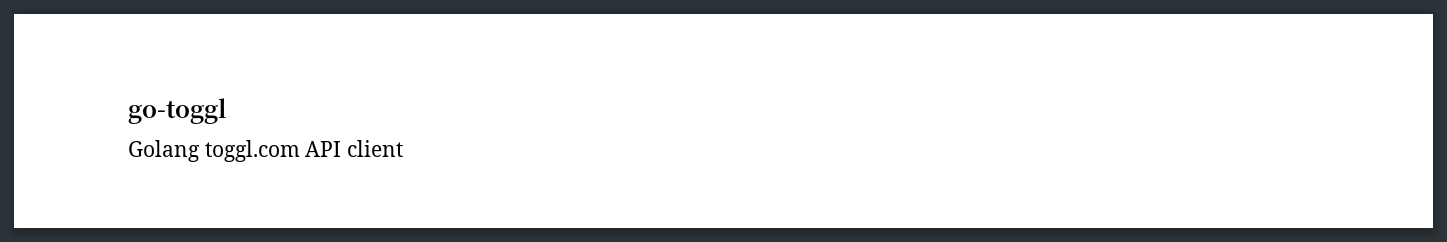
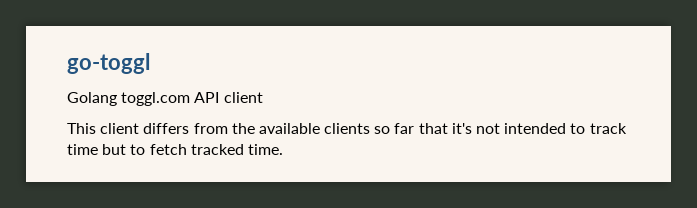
+ This client differs from the available clients so far that it's not intended to track time but to fetch tracked time.

